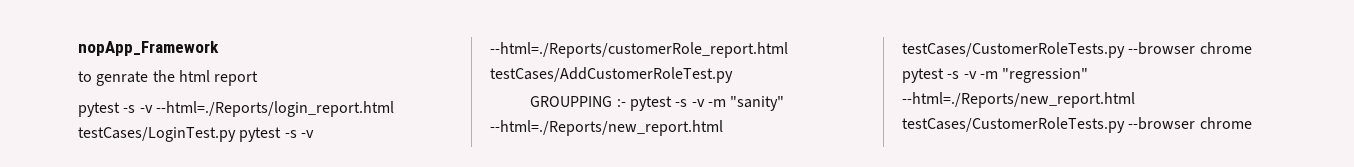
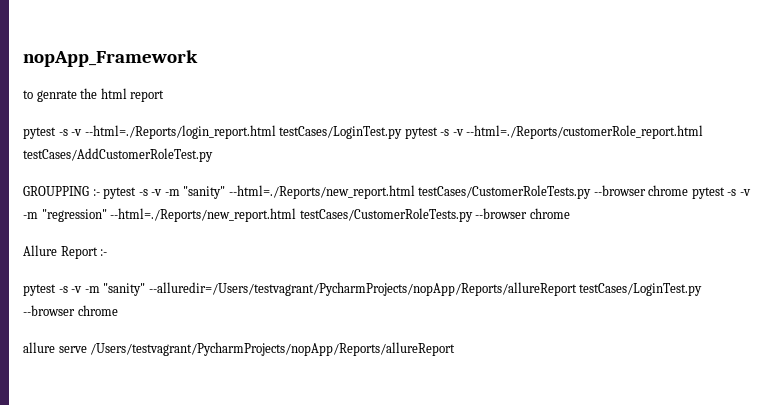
+ Allure Report :-
+ pytest -s -v -m "sanity" --alluredir=/Users/testvagrant/PycharmProjects/nopApp/Reports/allureReport testCases/LoginTest.py --browser chrome
+ allure serve /Users/testvagrant/PycharmProjects/nopApp/Reports/allureReport

